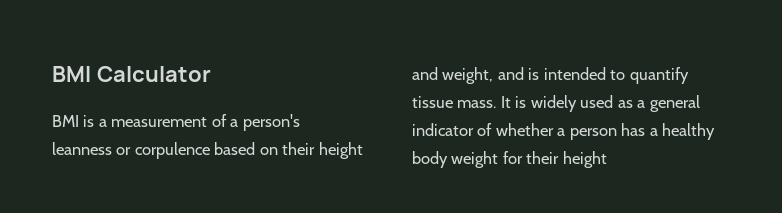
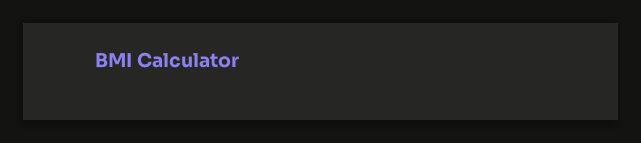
- BMI is a measurement of a person's leanness or corpulence based on their height and weight, and is intended to quantify tissue mass. It is widely used as a general indicator of whether a person has a healthy body weight for their height

